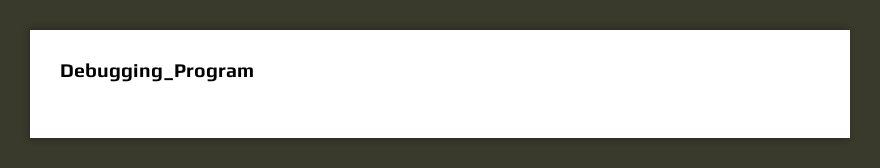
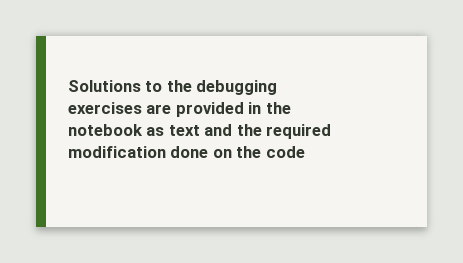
- Debugging_Program
+ Solutions to the debugging exercises are provided in the notebook as text and the required modification done on the code

